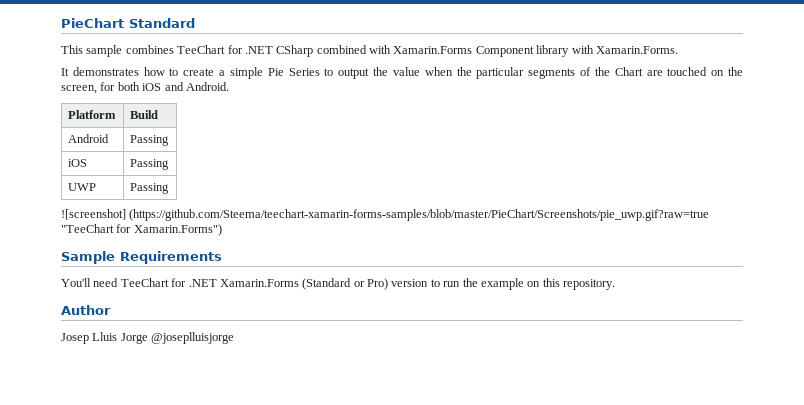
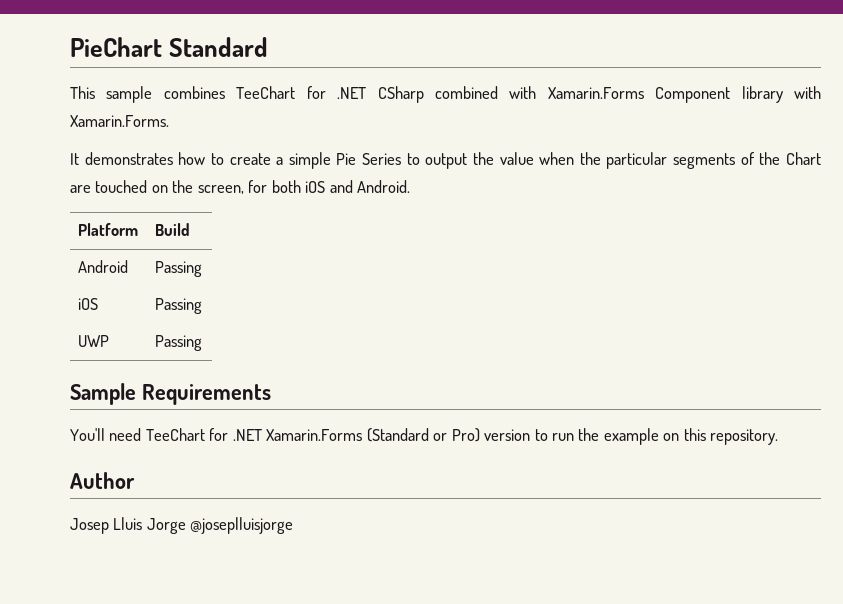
- ![screenshot] (https://github.com/Steema/teechart-xamarin-forms-samples/blob/master/PieChart/Screenshots/pie_uwp.gif?raw=true "TeeChart for Xamarin.Forms")

